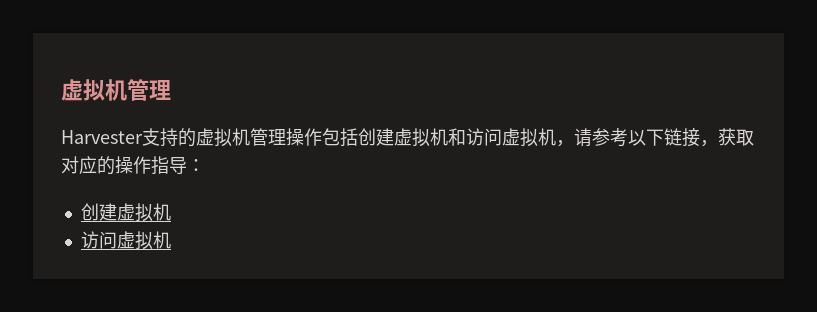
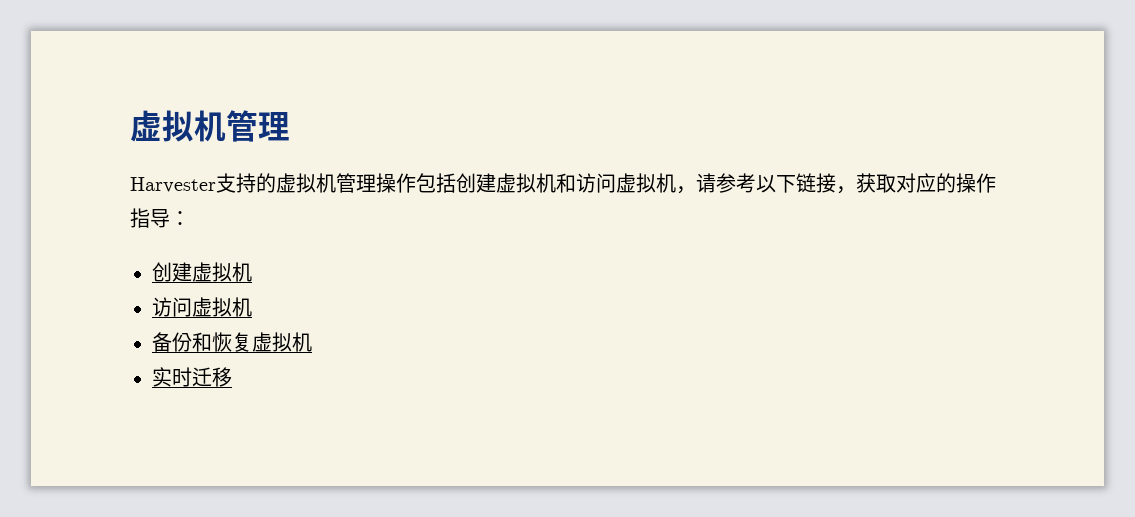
+ 备份和恢复虚拟机
+ 实时迁移

